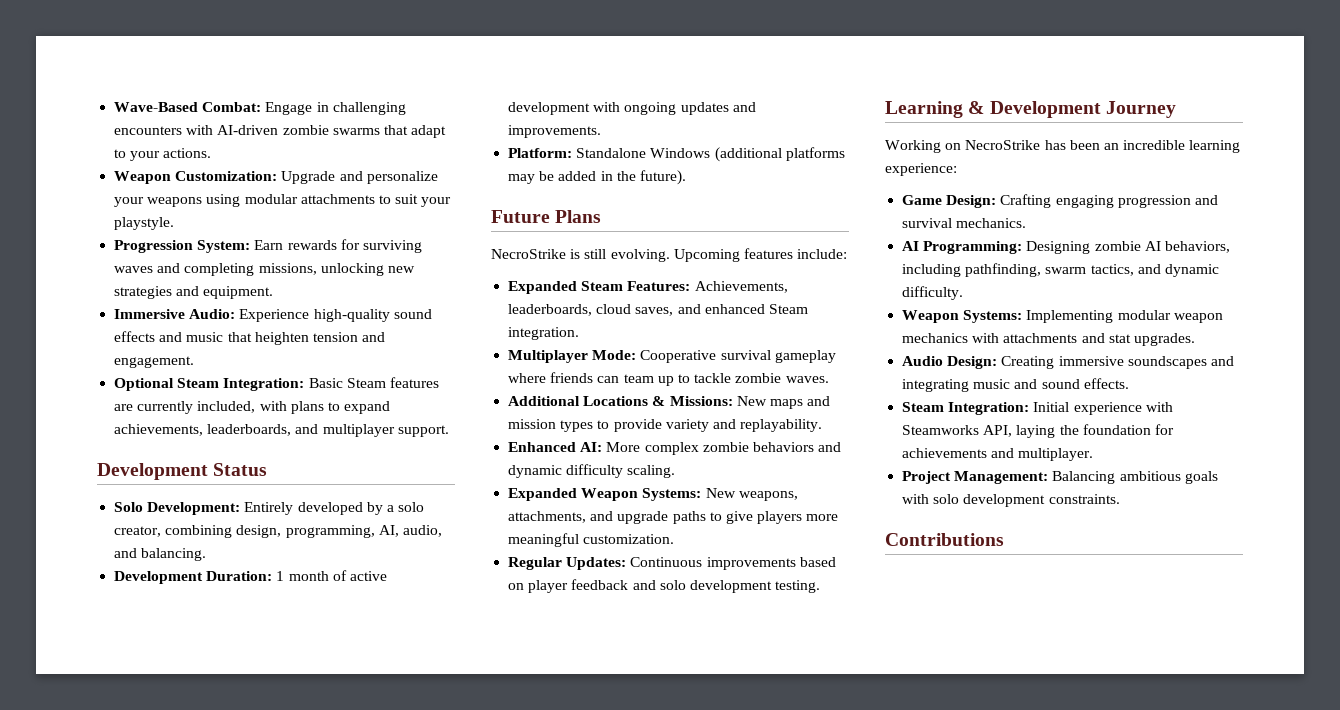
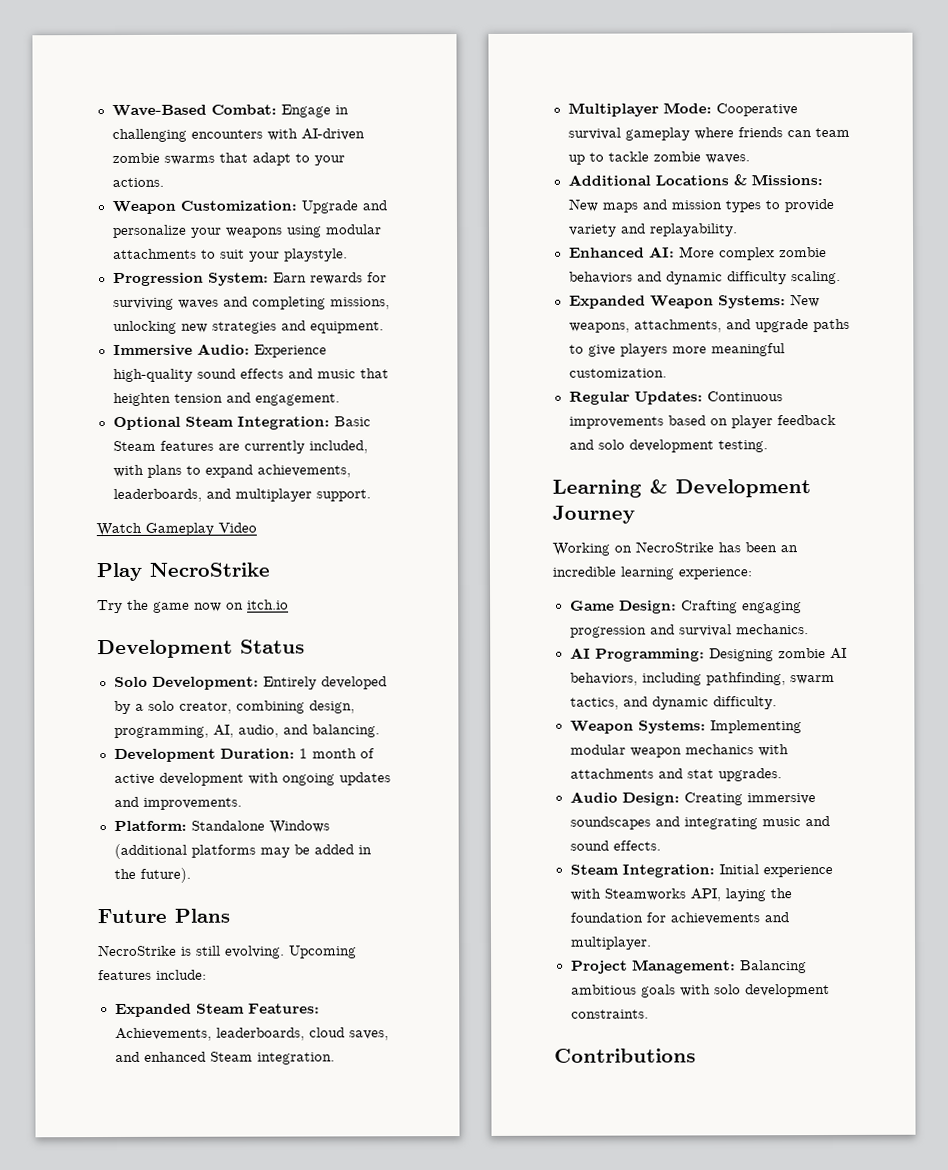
+ Watch Gameplay Video
+ Play NecroStrike
+ Try the game now on itch.io

